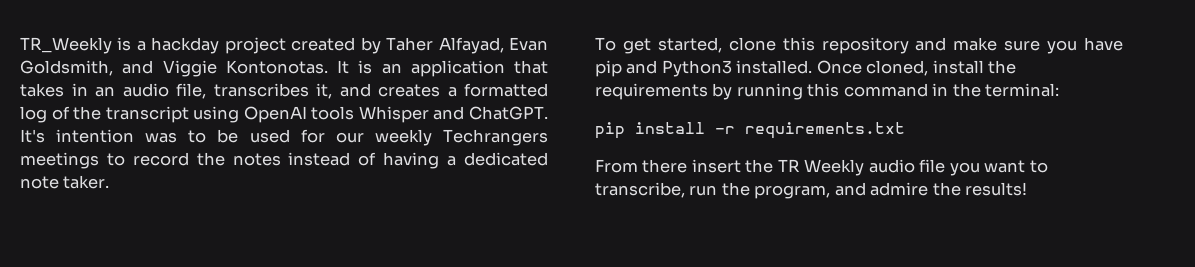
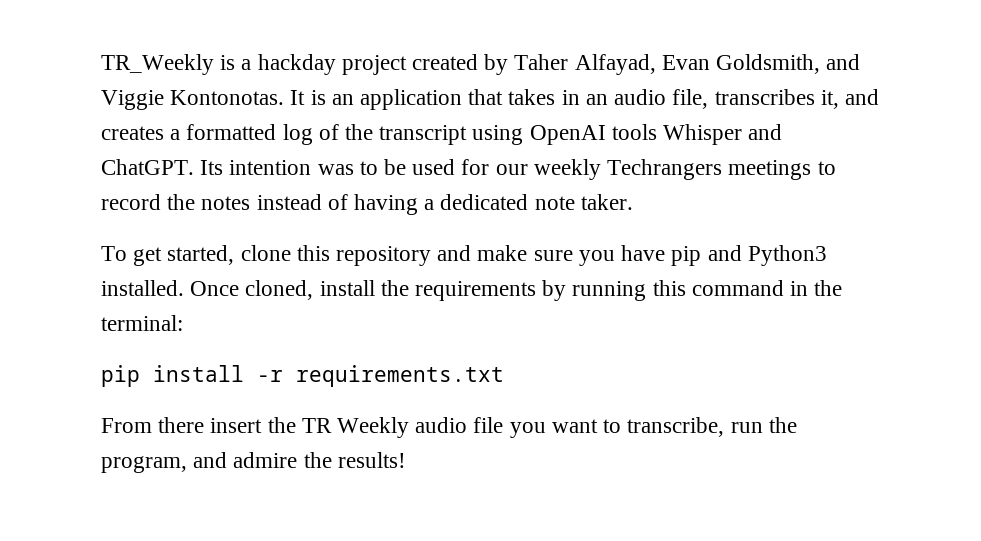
- It's intention was to be used for our weekly Techrangers meetings to record the notes instead of having a dedicated note taker.
+ Its intention was to be used for our weekly Techrangers meetings to record the notes instead of having a dedicated note taker.

